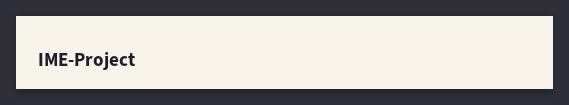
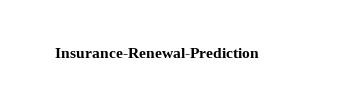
- IME-Project
+ Insurance-Renewal-Prediction

